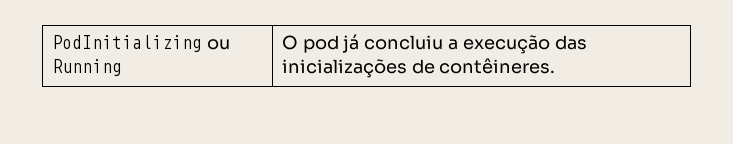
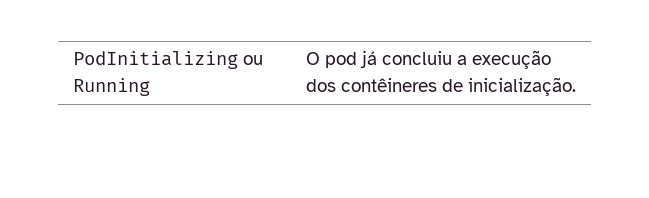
- PodInitializing ou Running | O pod já concluiu a execução das inicializações de contêineres.
+ PodInitializing ou Running | O pod já concluiu a execução dos contêineres de inicialização.

